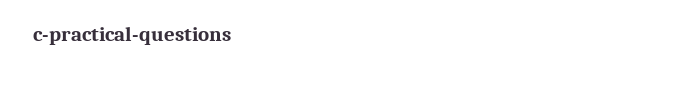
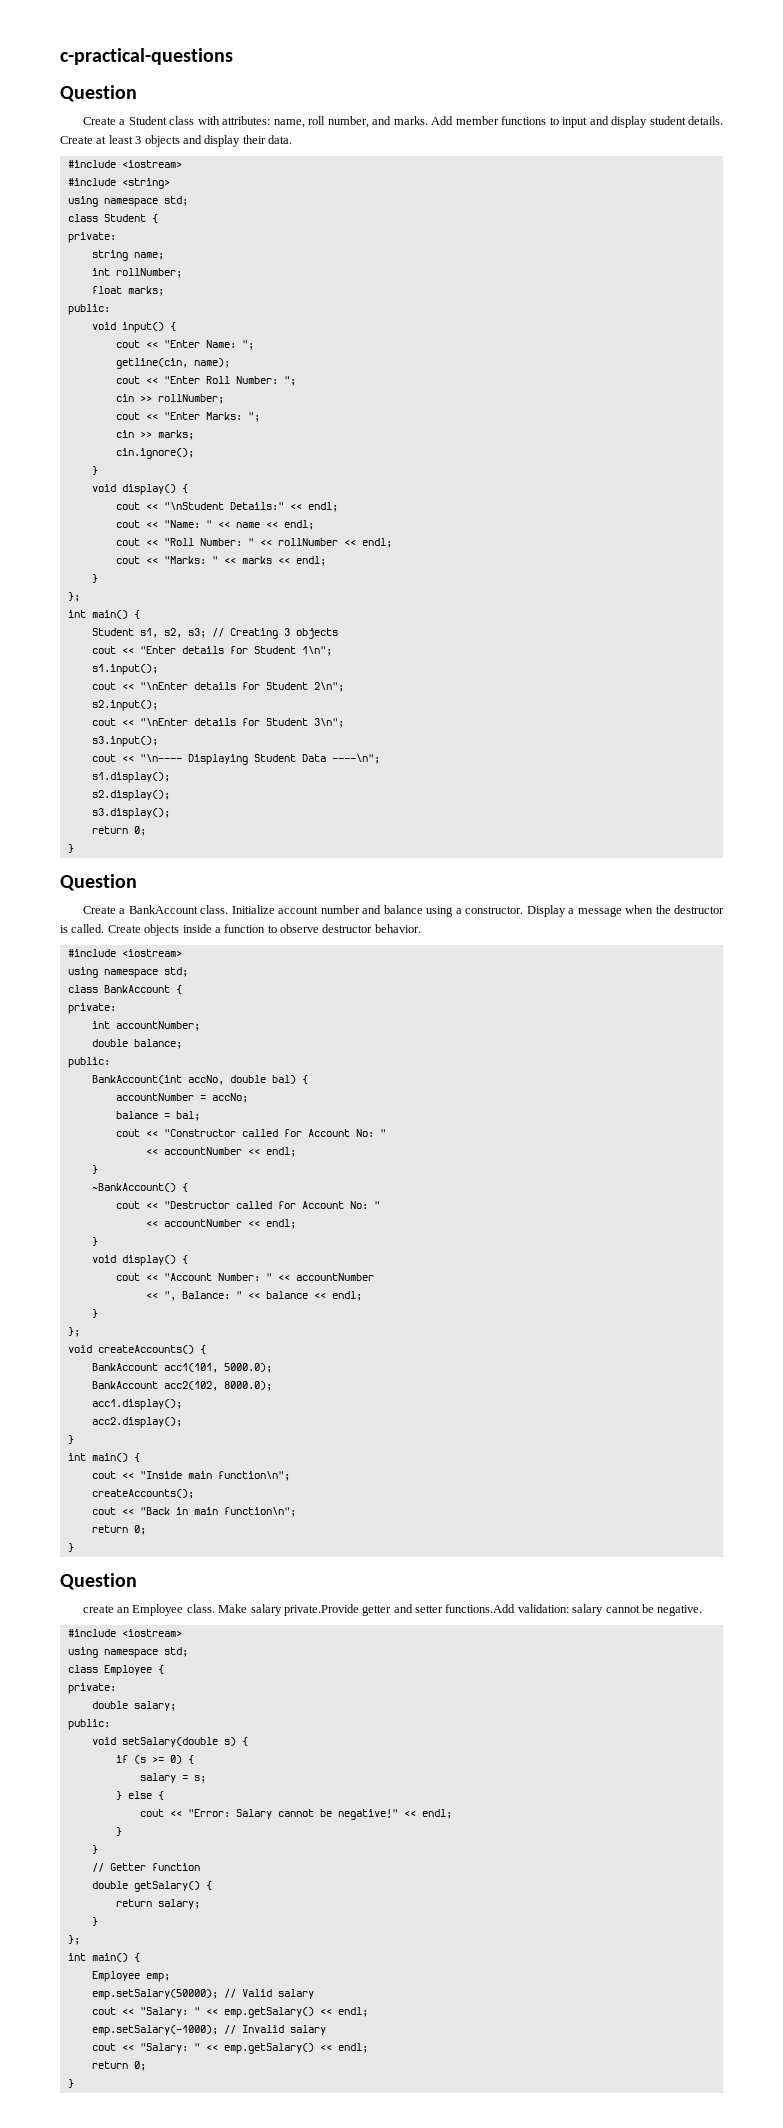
  c-practical-questions
+ Question
+ Create a Student class with attributes: name, roll number, and marks. Add member functions to input and display student details. Create at least 3 objects and display their data.
+ #include <iostream>
+ #include <string>
+ using namespace std;
+ class Student {
+ private:
+ string name;
+ int rollNumber;
+ float marks;
+ public:
+ void input() {
+ cout << "Enter Name: ";
+ getline(cin, name);
+ cout << "Enter Roll Number: ";
+ cin >> rollNumber;
+ cout << "Enter Marks: ";
+ cin >> marks;
+ cin.ignore();
+ }
+ void display() {
+ cout << "\nStudent Details:" << endl;
+ cout << "Name: " << name << endl;
+ cout << "Roll Number: " << rollNumber << endl;
+ cout << "Marks: " << marks << endl;
+ }
+ };
+ int main() {
+ Student s1, s2, s3; // Creating 3 objects
+ cout << "Enter details for Student 1\n";
+ s1.input();
+ cout << "\nEnter details for Student 2\n";
+ s2.input();
+ cout << "\nEnter details for Student 3\n";
+ s3.input();
+ cout << "\n---- Displaying Student Data ----\n";
+ s1.display();
+ s2.display();
+ s3.display();
+ return 0;
+ }
+ Question
+ Create a BankAccount class. Initialize account number and balance using a constructor. Display a message when the destructor is called. Create objects inside a function to observe destructor behavior.
+ #include <iostream>
+ using namespace std;
+ class BankAccount {
+ private:
+ int accountNumber;
+ double balance;
+ public:
+ BankAccount(int accNo, double bal) {
+ accountNumber = accNo;
+ balance = bal;
+ cout << "Constructor called for Account No: "
+ << accountNumber << endl;
+ }
+ ~BankAccount() {
+ cout << "Destructor called for Account No: "
+ << accountNumber << endl;
+ }
+ void display() {
+ cout << "Account Number: " << accountNumber
+ << ", Balance: " << balance << endl;
+ }
+ };
+ void createAccounts() {
+ BankAccount acc1(101, 5000.0);
+ BankAccount acc2(102, 8000.0);
+ acc1.display();
+ acc2.display();
+ }
+ int main() {
+ cout << "Inside main function\n";
+ createAccounts();
+ cout << "Back in main function\n";
+ return 0;
+ }
+ Question
+ create an Employee class. Make salary private.Provide getter and setter functions.Add validation: salary cannot be negative.
+ #include <iostream>
+ using namespace std;
+ class Employee {
+ private:
+ double salary;
+ public:
+ void setSalary(double s) {
+ if (s >= 0) {
+ salary = s;
+ } else {
+ cout << "Error: Salary cannot be negative!" << endl;
+ }
+ }
+ // Getter function
+ double getSalary() {
+ return salary;
+ }
+ };
+ int main() {
+ Employee emp;
+ emp.setSalary(50000); // Valid salary
+ cout << "Salary: " << emp.getSalary() << endl;
+ emp.setSalary(-1000); // Invalid salary
+ cout << "Salary: " << emp.getSalary() << endl;
+ return 0;
+ }

